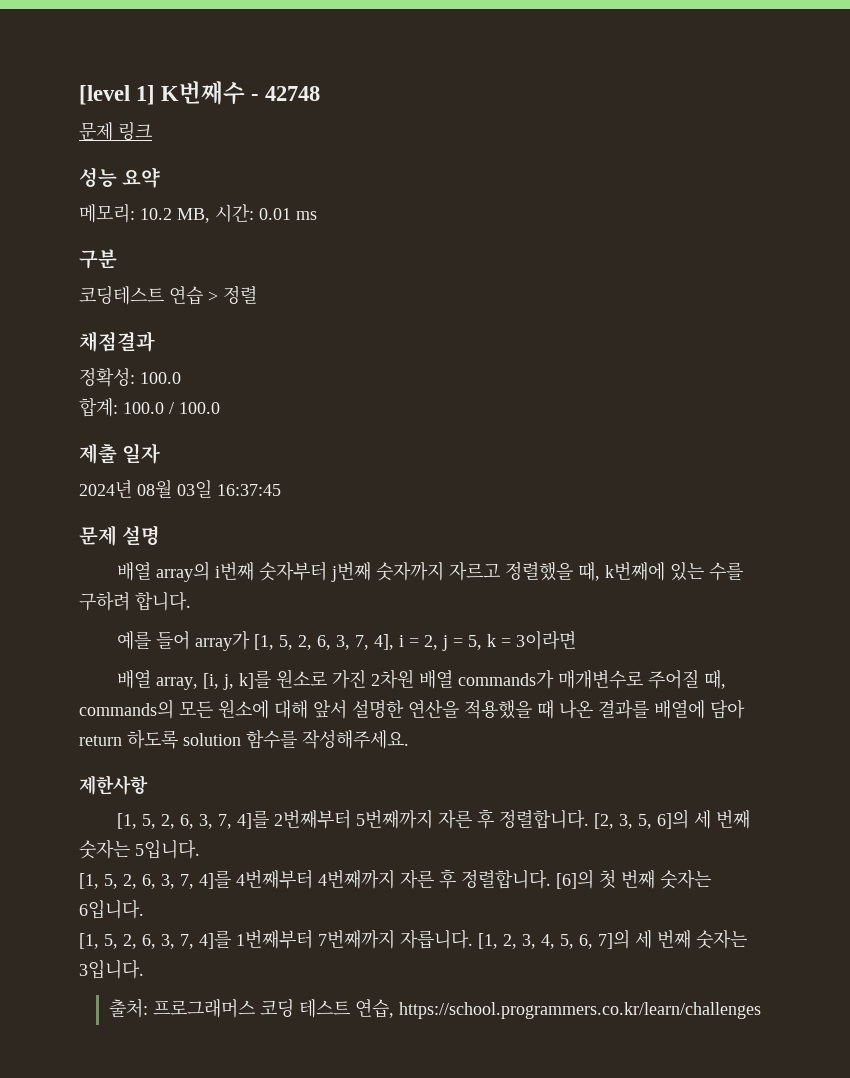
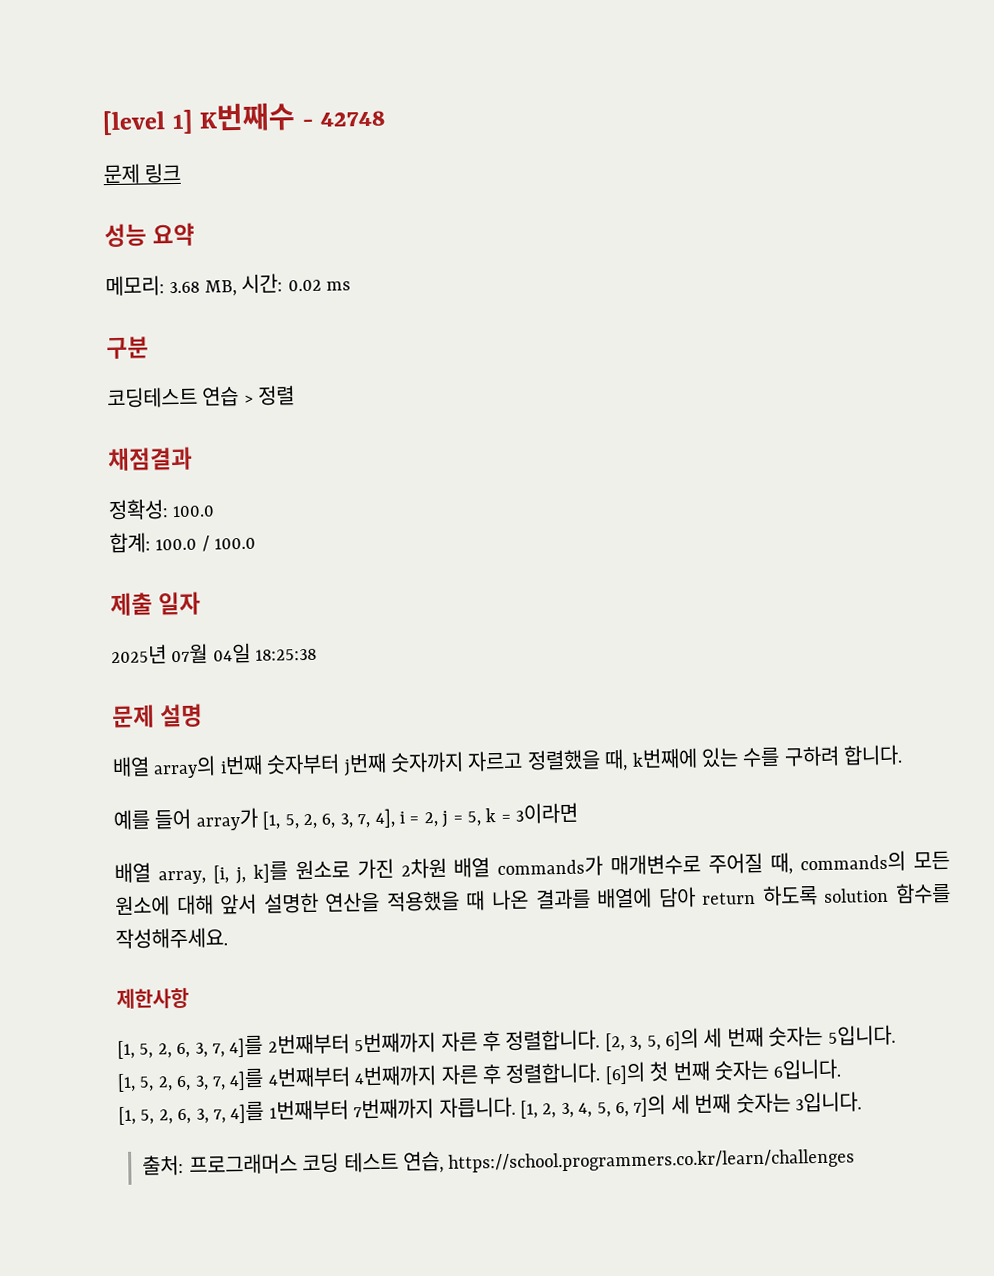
- 메모리: 10.2 MB, 시간: 0.01 ms
+ 메모리: 3.68 MB, 시간: 0.02 ms
- 2024년 08월 03일 16:37:45
+ 2025년 07월 04일 18:25:38

